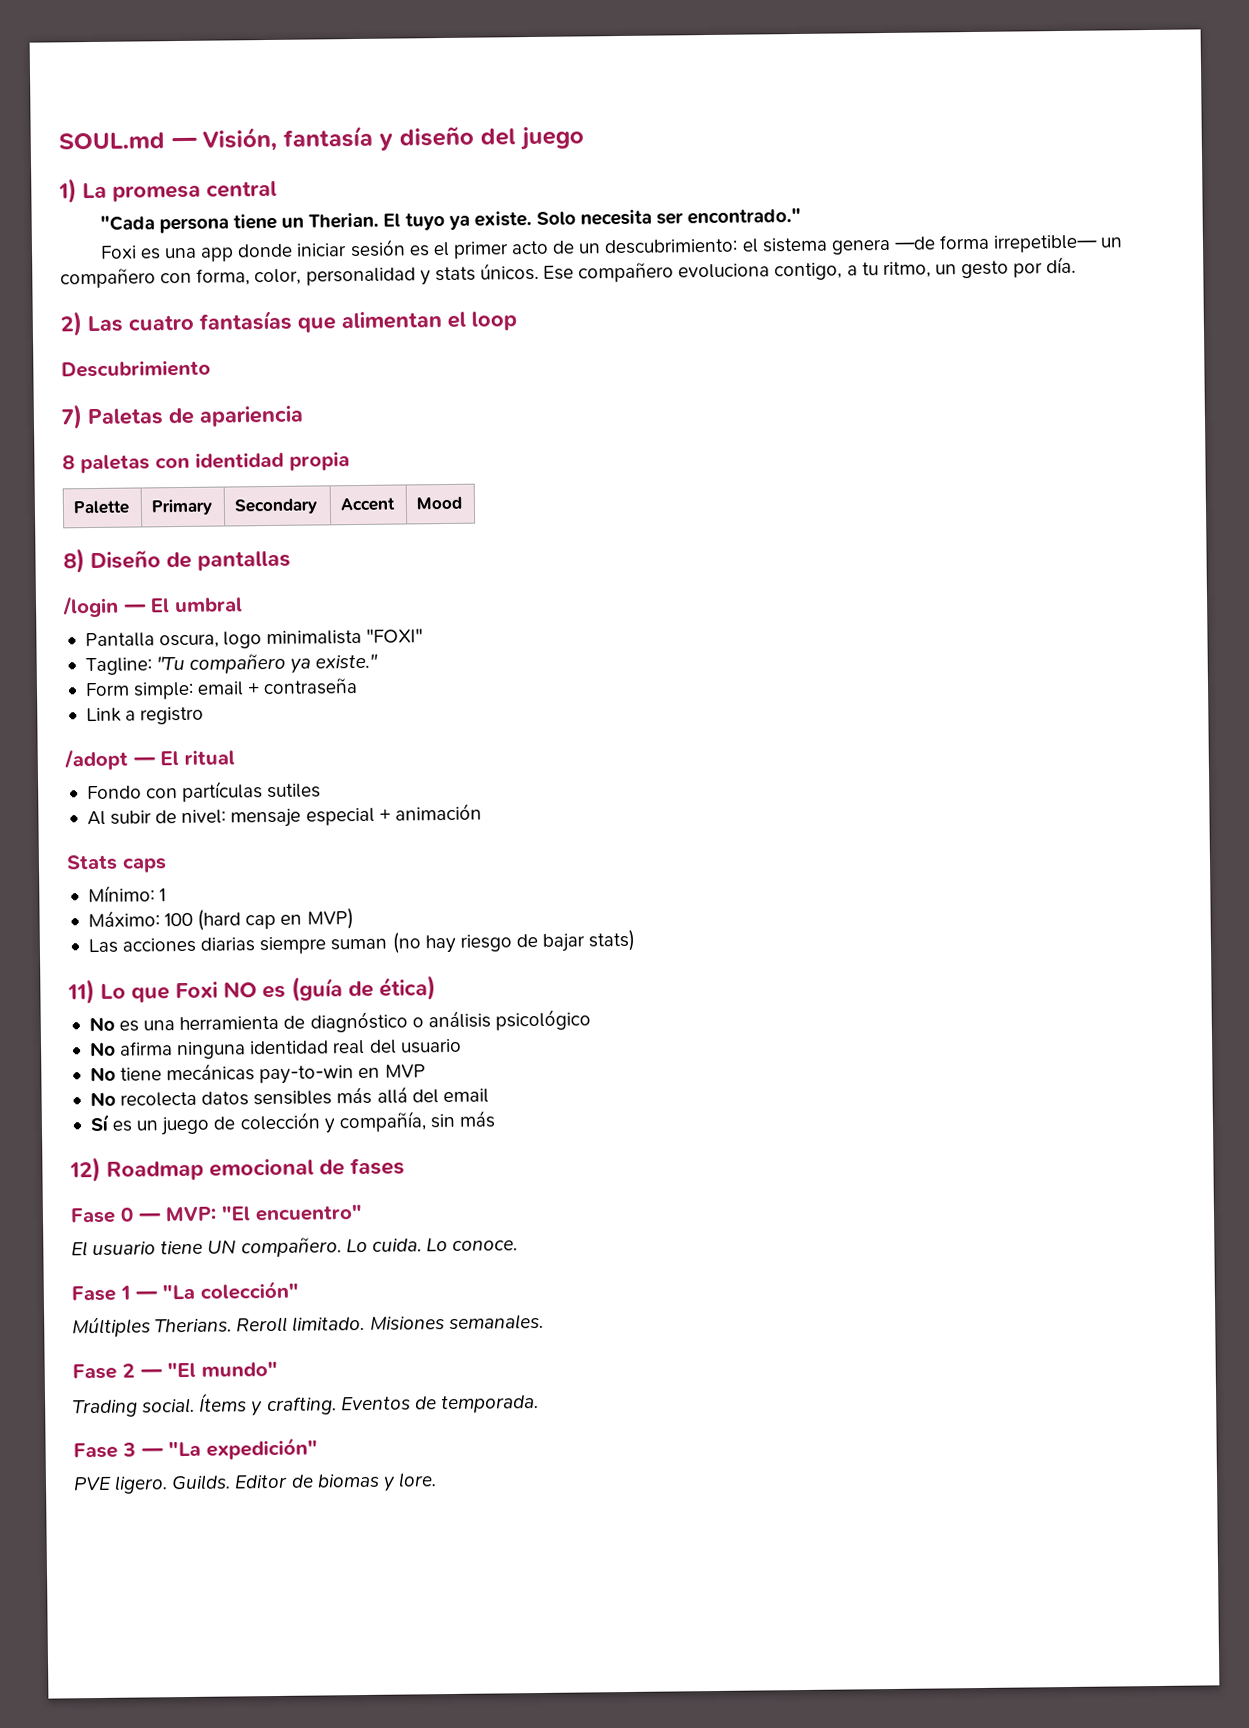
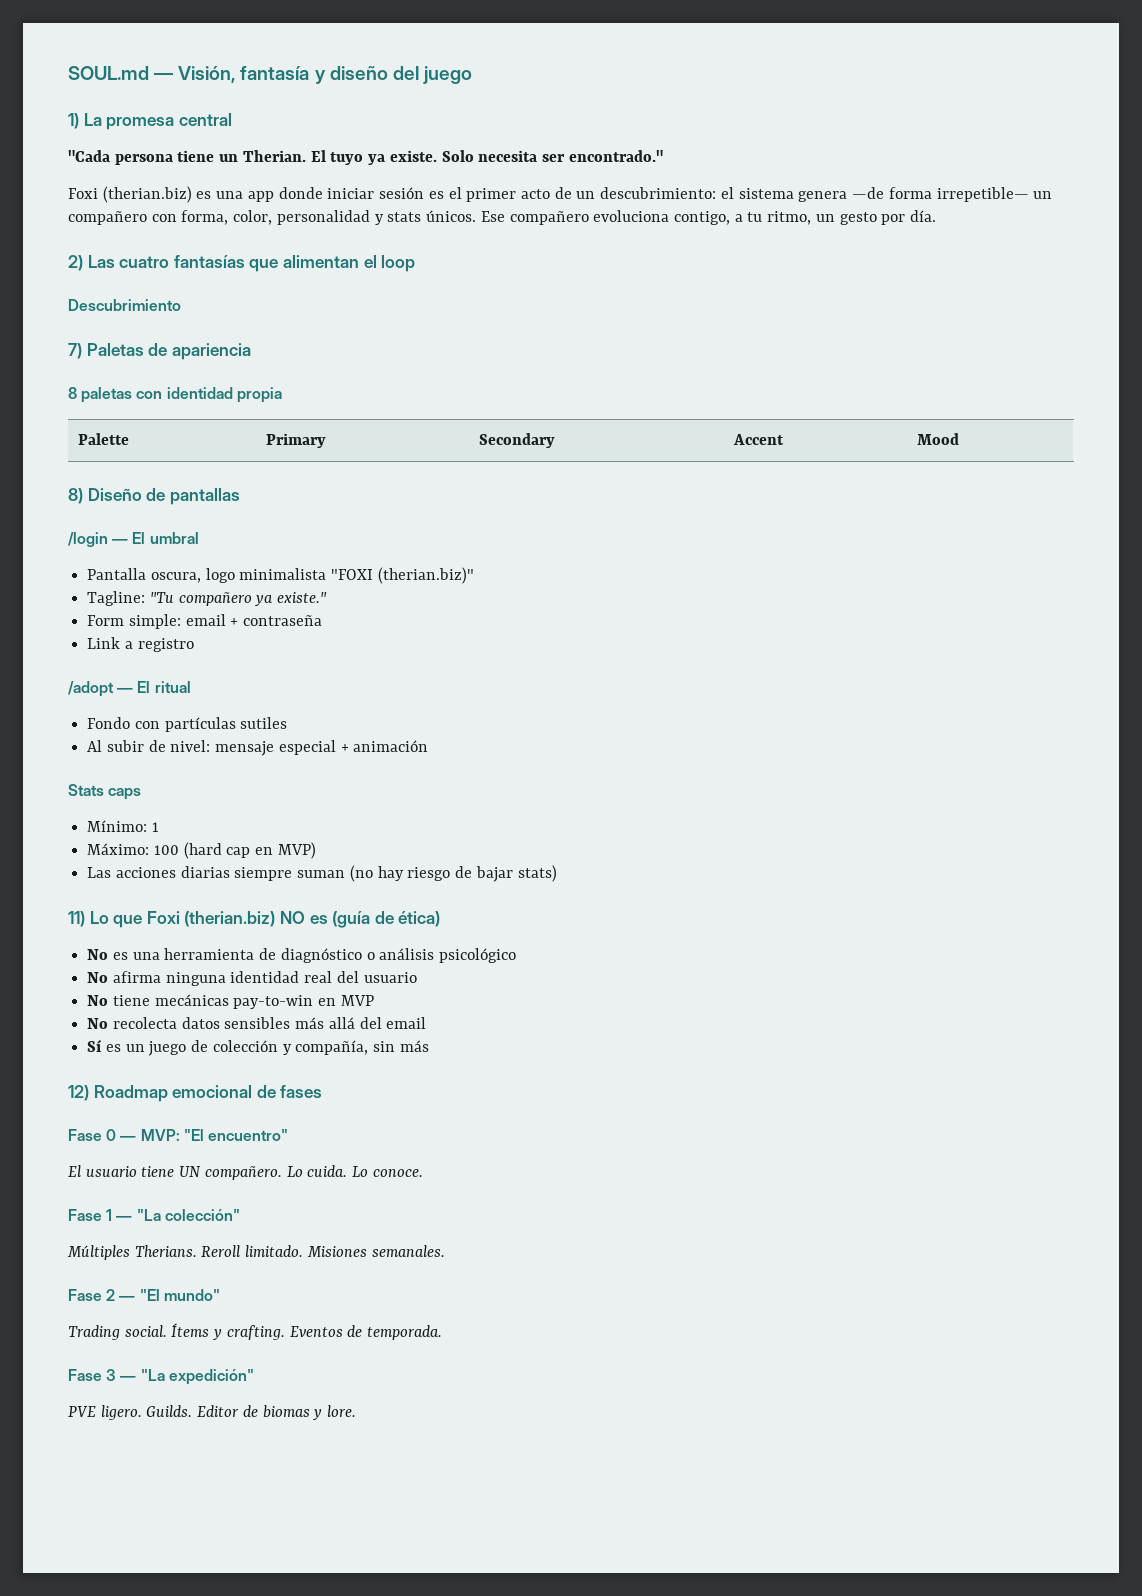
- Foxi es una app donde iniciar sesión es el primer acto de un descubrimiento: el sistema genera —de forma irrepetible— un compañero con forma, color, personalidad y stats únicos.
+ Foxi (therian.biz) es una app donde iniciar sesión es el primer acto de un descubrimiento: el sistema genera —de forma irrepetible— un compañero con forma, color, personalidad y stats únicos.
- Pantalla oscura, logo minimalista "FOXI"
+ Pantalla oscura, logo minimalista "FOXI (therian.biz)"
- 11) Lo que Foxi NO es (guía de ética)
+ 11) Lo que Foxi (therian.biz) NO es (guía de ética)

